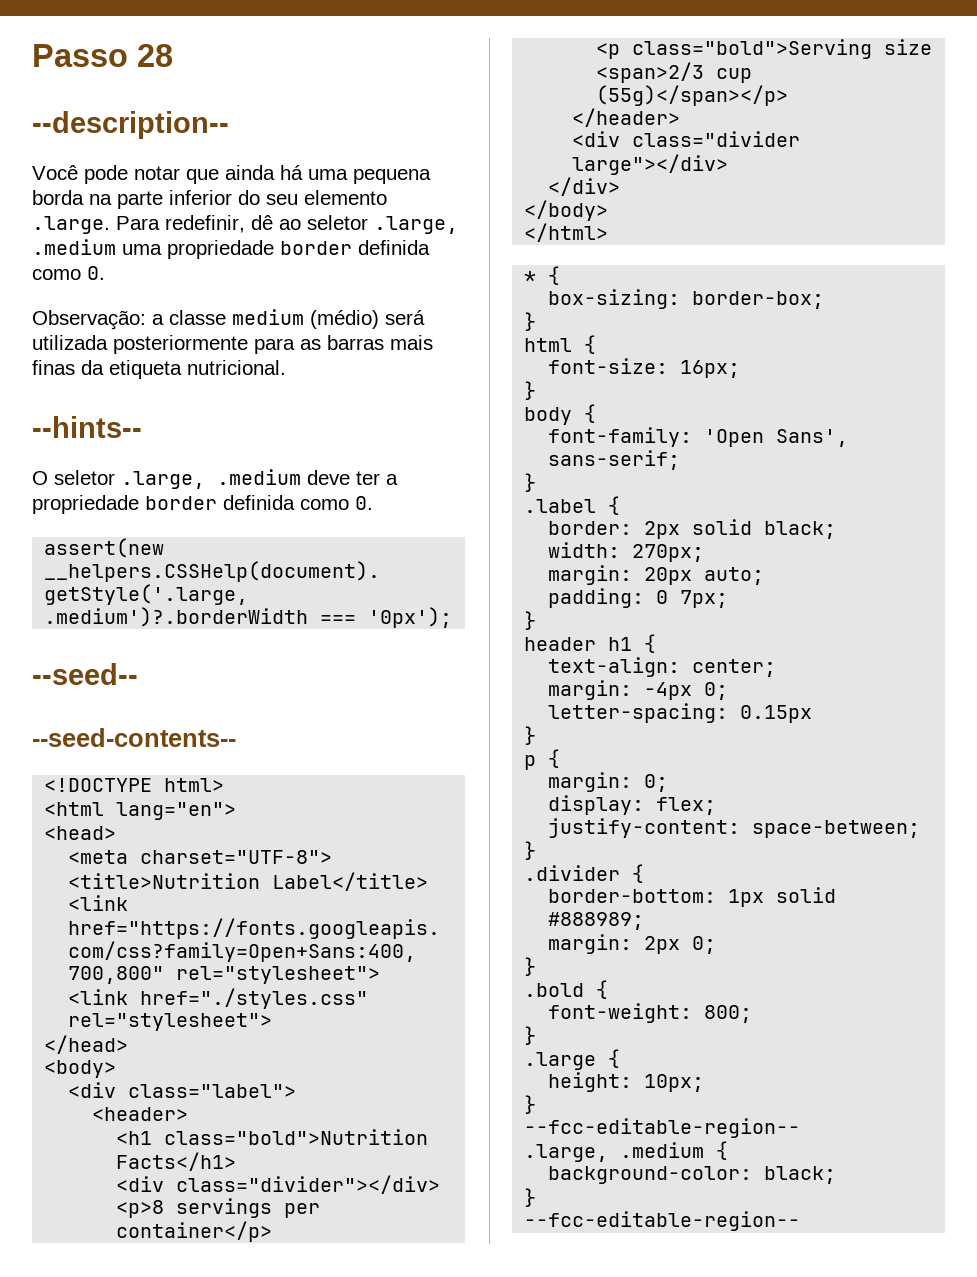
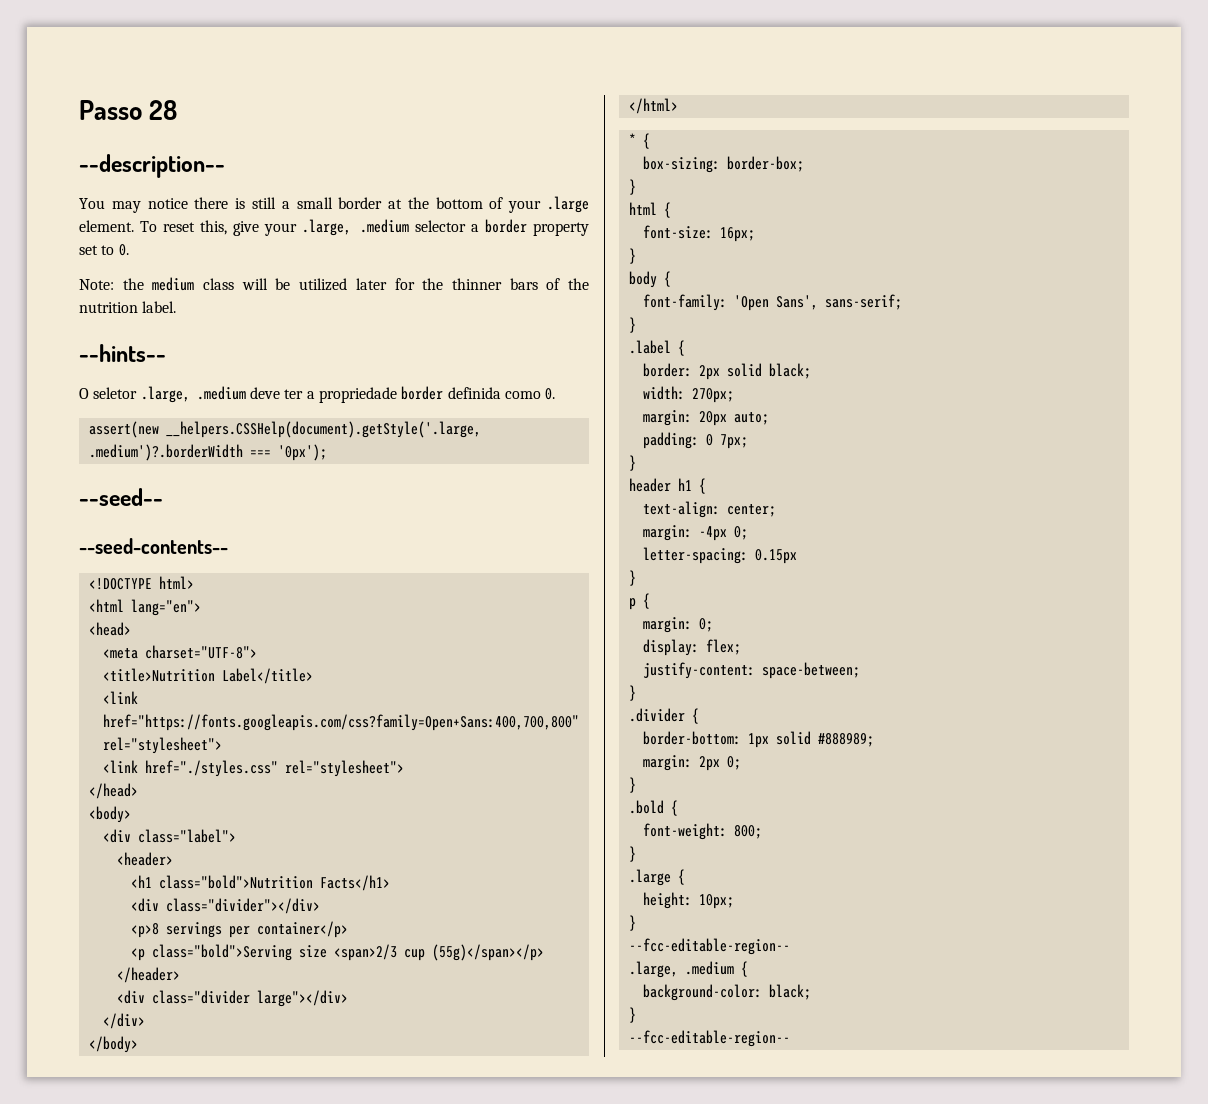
- Você pode notar que ainda há uma pequena borda na parte inferior do seu elemento .large. Para redefinir, dê ao seletor .large, .medium uma propriedade border definida como 0.
- Observação: a classe medium (médio) será utilizada posteriormente para as barras mais finas da etiqueta nutricional.
+ You may notice there is still a small border at the bottom of your .large element. To reset this, give your .large, .medium selector a border property set to 0.
+ Note: the medium class will be utilized later for the thinner bars of the nutrition label.

